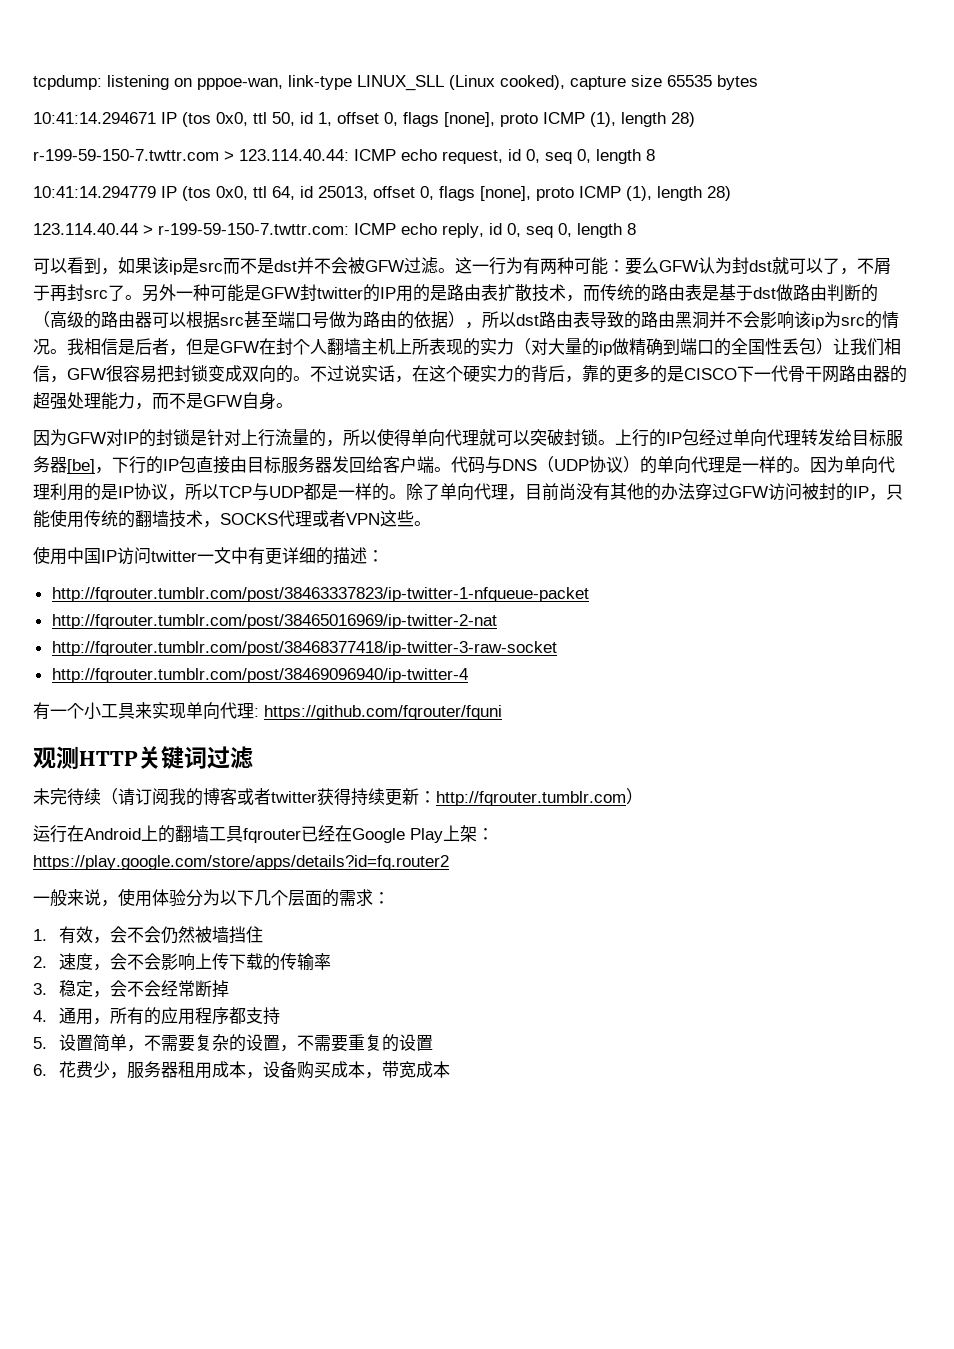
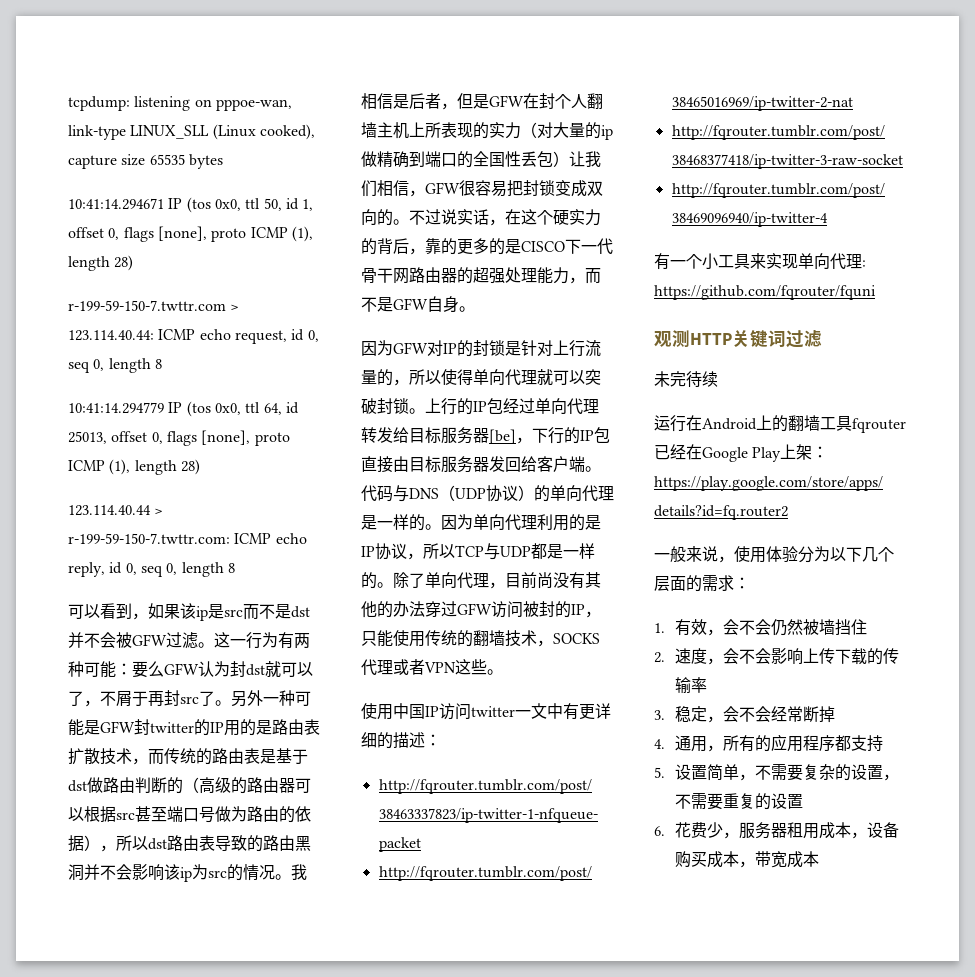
- 未完待续（请订阅我的博客或者twitter获得持续更新：http://fqrouter.tumblr.com）
+ 未完待续

